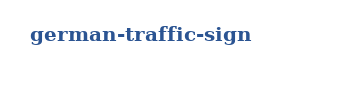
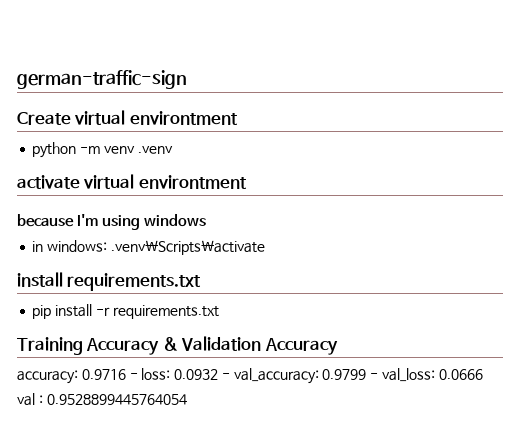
+ Create virtual environtment
+ python -m venv .venv
+ activate virtual environtment
+ because I'm using windows
+ in windows: .venv\Scripts\activate
+ install requirements.txt
+ pip install -r requirements.txt
+ Training Accuracy & Validation Accuracy
+ accuracy: 0.9716 - loss: 0.0932 - val_accuracy: 0.9799 - val_loss: 0.0666
+ val : 0.9528899445764054

